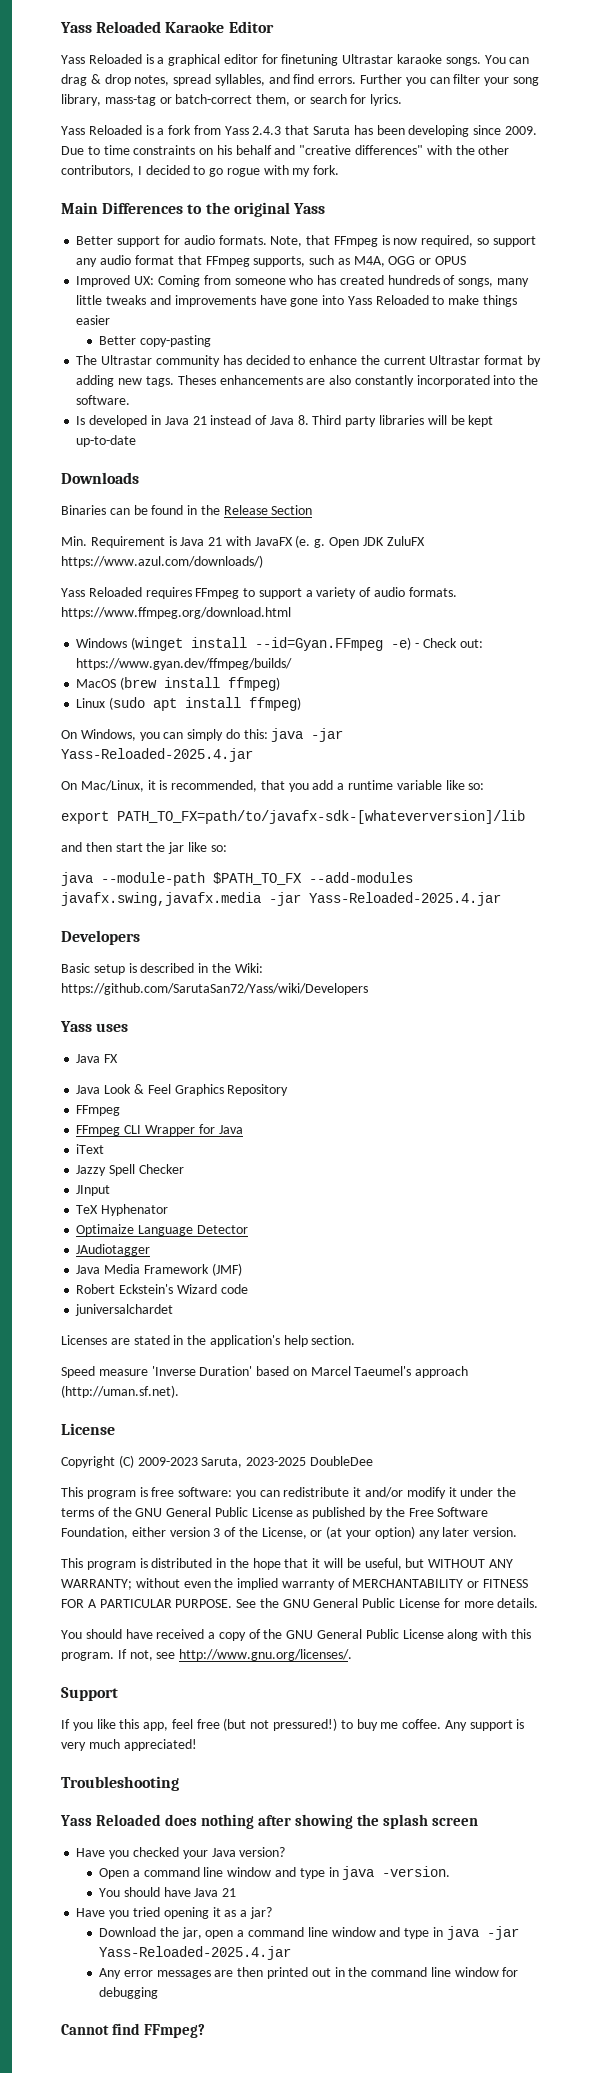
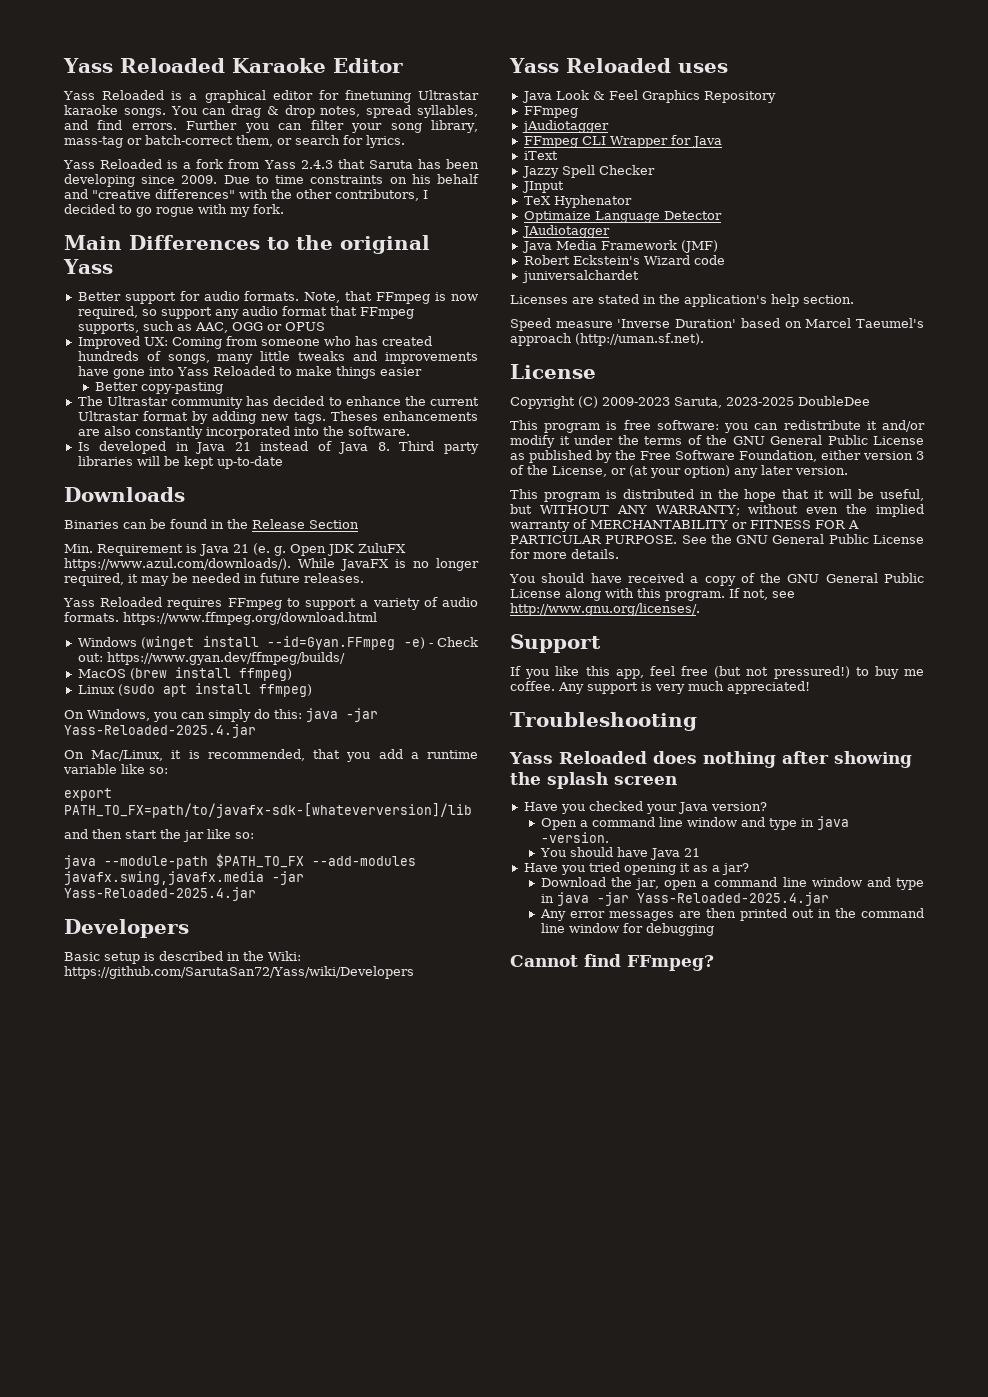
- Note, that FFmpeg is now required, so support any audio format that FFmpeg supports, such as M4A, OGG or OPUS
+ Note, that FFmpeg is now required, so support any audio format that FFmpeg supports, such as AAC, OGG or OPUS
- Min. Requirement is Java 21 with JavaFX (e. g.
+ Min. Requirement is Java 21 (e. g.
- Open JDK ZuluFX https://www.azul.com/downloads/)
+ Open JDK ZuluFX https://www.azul.com/downloads/). While JavaFX is no longer required, it may be needed in future releases.
- Yass uses
+ Yass Reloaded uses
- Java FX
+ jAudiotagger

